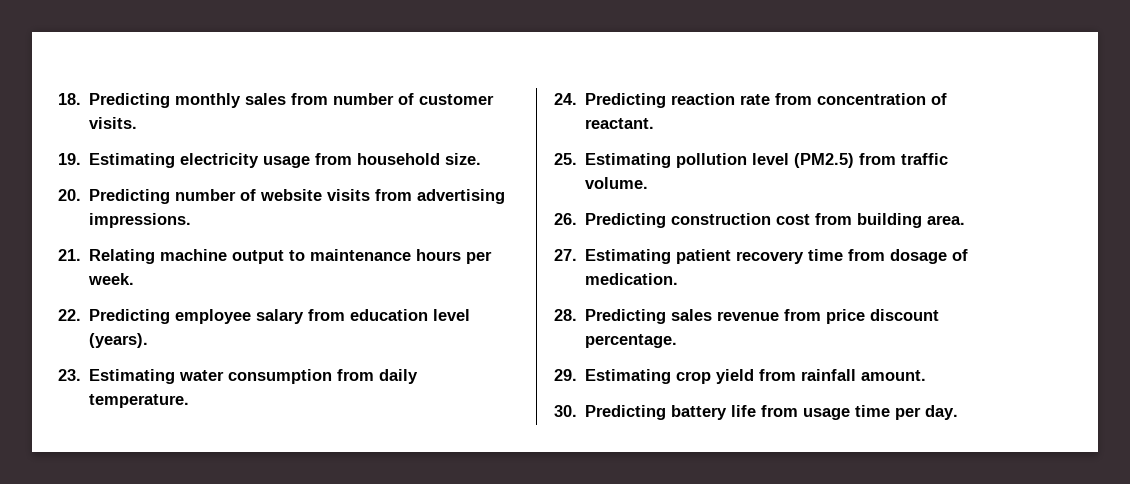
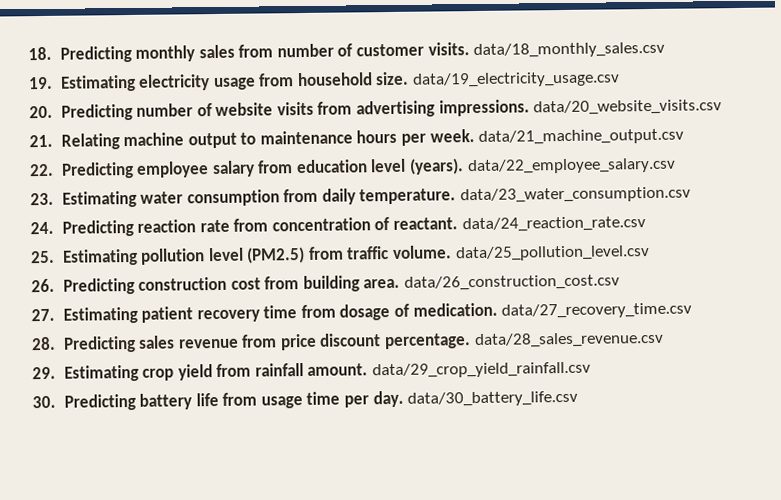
- 18. Predicting monthly sales from number of customer visits.
+ 18. Predicting monthly sales from number of customer visits. data/18_monthly_sales.csv
- 19. Estimating electricity usage from household size.
+ 19. Estimating electricity usage from household size. data/19_electricity_usage.csv
- 20. Predicting number of website visits from advertising impressions.
+ 20. Predicting number of website visits from advertising impressions. data/20_website_visits.csv
- 21. Relating machine output to maintenance hours per week.
+ 21. Relating machine output to maintenance hours per week. data/21_machine_output.csv
- 22. Predicting employee salary from education level (years).
+ 22. Predicting employee salary from education level (years). data/22_employee_salary.csv
- 23. Estimating water consumption from daily temperature.
+ 23. Estimating water consumption from daily temperature. data/23_water_consumption.csv
- 24. Predicting reaction rate from concentration of reactant.
+ 24. Predicting reaction rate from concentration of reactant. data/24_reaction_rate.csv
- 25. Estimating pollution level (PM2.5) from traffic volume.
+ 25. Estimating pollution level (PM2.5) from traffic volume. data/25_pollution_level.csv
- 26. Predicting construction cost from building area.
+ 26. Predicting construction cost from building area. data/26_construction_cost.csv
- 27. Estimating patient recovery time from dosage of medication.
+ 27. Estimating patient recovery time from dosage of medication. data/27_recovery_time.csv
- 28. Predicting sales revenue from price discount percentage.
+ 28. Predicting sales revenue from price discount percentage. data/28_sales_revenue.csv
- 29. Estimating crop yield from rainfall amount.
+ 29. Estimating crop yield from rainfall amount. data/29_crop_yield_rainfall.csv
- 30. Predicting battery life from usage time per day.
+ 30. Predicting battery life from usage time per day. data/30_battery_life.csv

